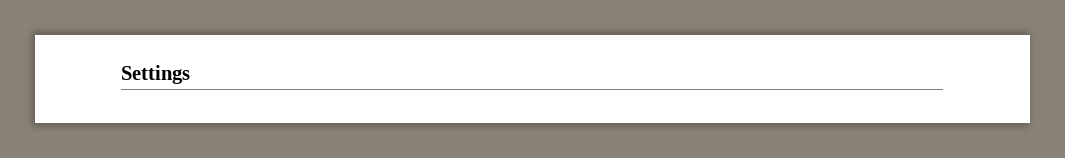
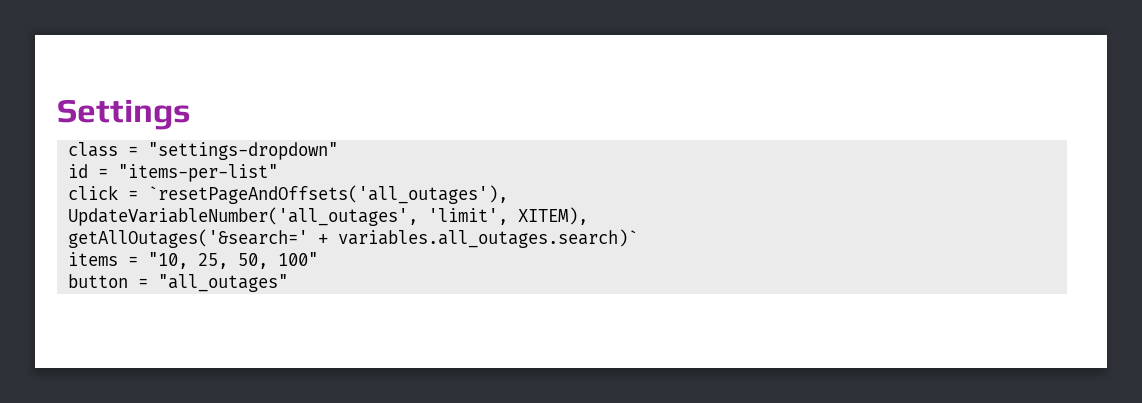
+ class = "settings-dropdown"
+ id = "items-per-list"
+ click = `resetPageAndOffsets('all_outages'),
+ UpdateVariableNumber('all_outages', 'limit', XITEM),
+ getAllOutages('&search=' + variables.all_outages.search)`
+ items = "10, 25, 50, 100"
+ button = "all_outages"

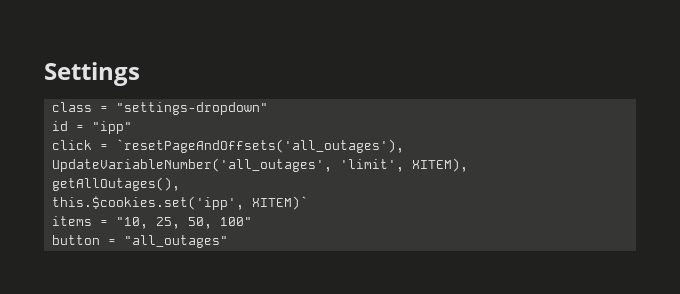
- id = "items-per-list"
+ id = "ipp"
- getAllOutages('&search=' + variables.all_outages.search)`
+ getAllOutages(),
+ this.$cookies.set('ipp', XITEM)`

